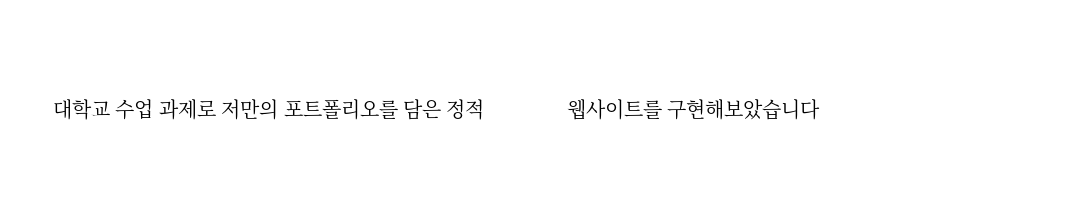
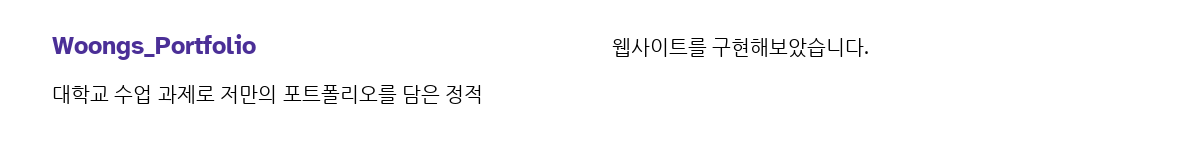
+ Woongs_Portfolio
- 대학교 수업 과제로 저만의 포트폴리오를 담은 정적 웹사이트를 구현해보았습니다
+ 대학교 수업 과제로 저만의 포트폴리오를 담은 정적 웹사이트를 구현해보았습니다.

